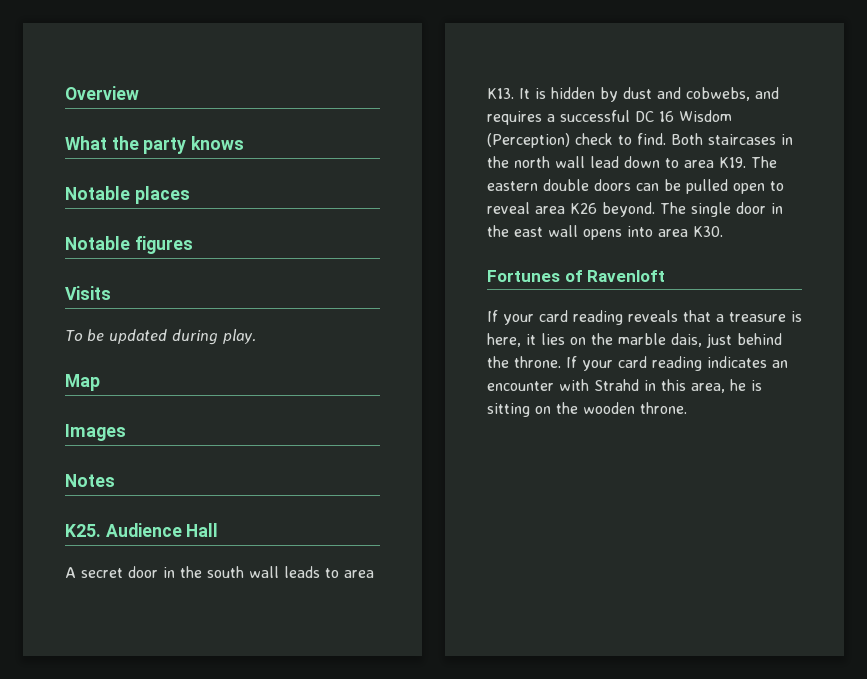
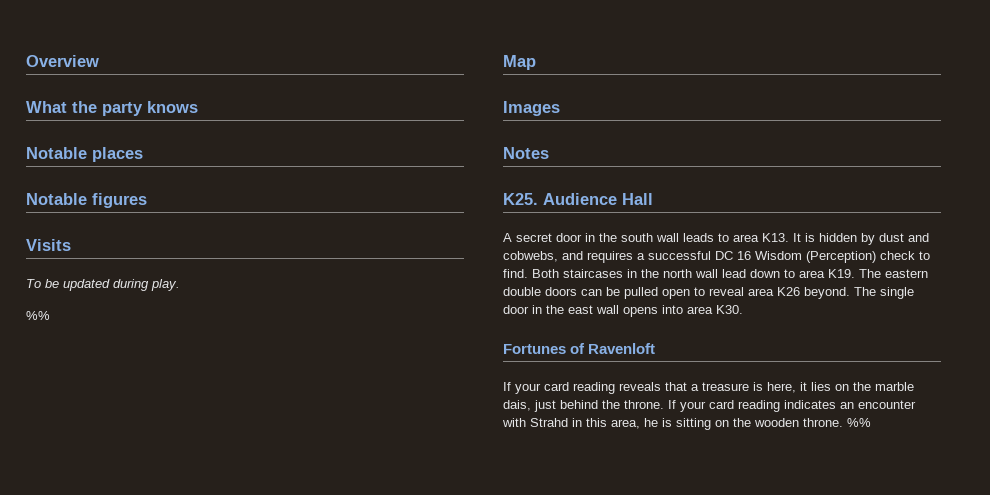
  To be updated during play.
+ %%
- If your card reading indicates an encounter with Strahd in this area, he is sitting on the wooden throne.
+ If your card reading indicates an encounter with Strahd in this area, he is sitting on the wooden throne. %%

